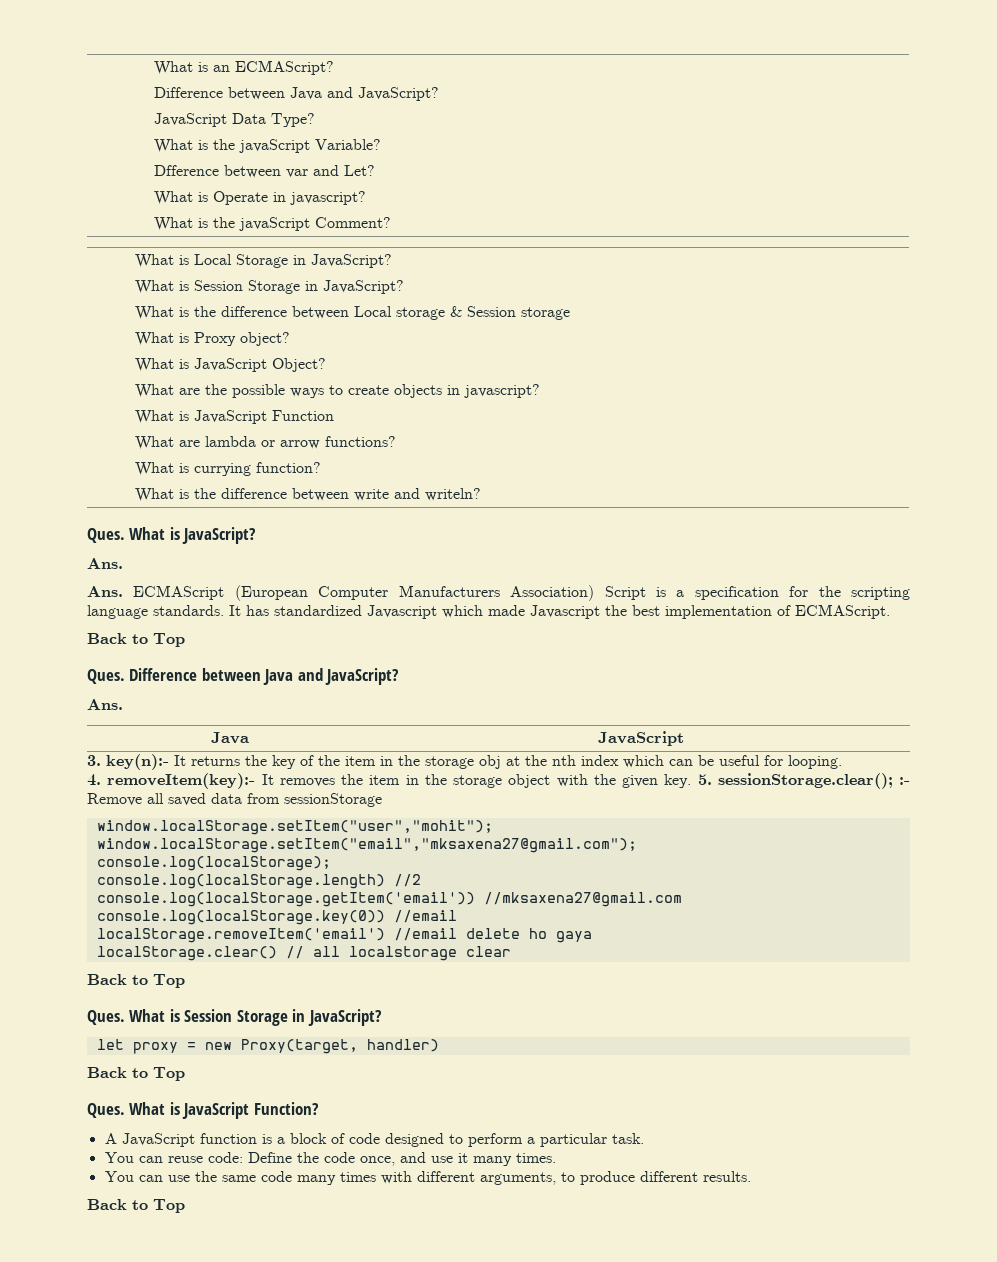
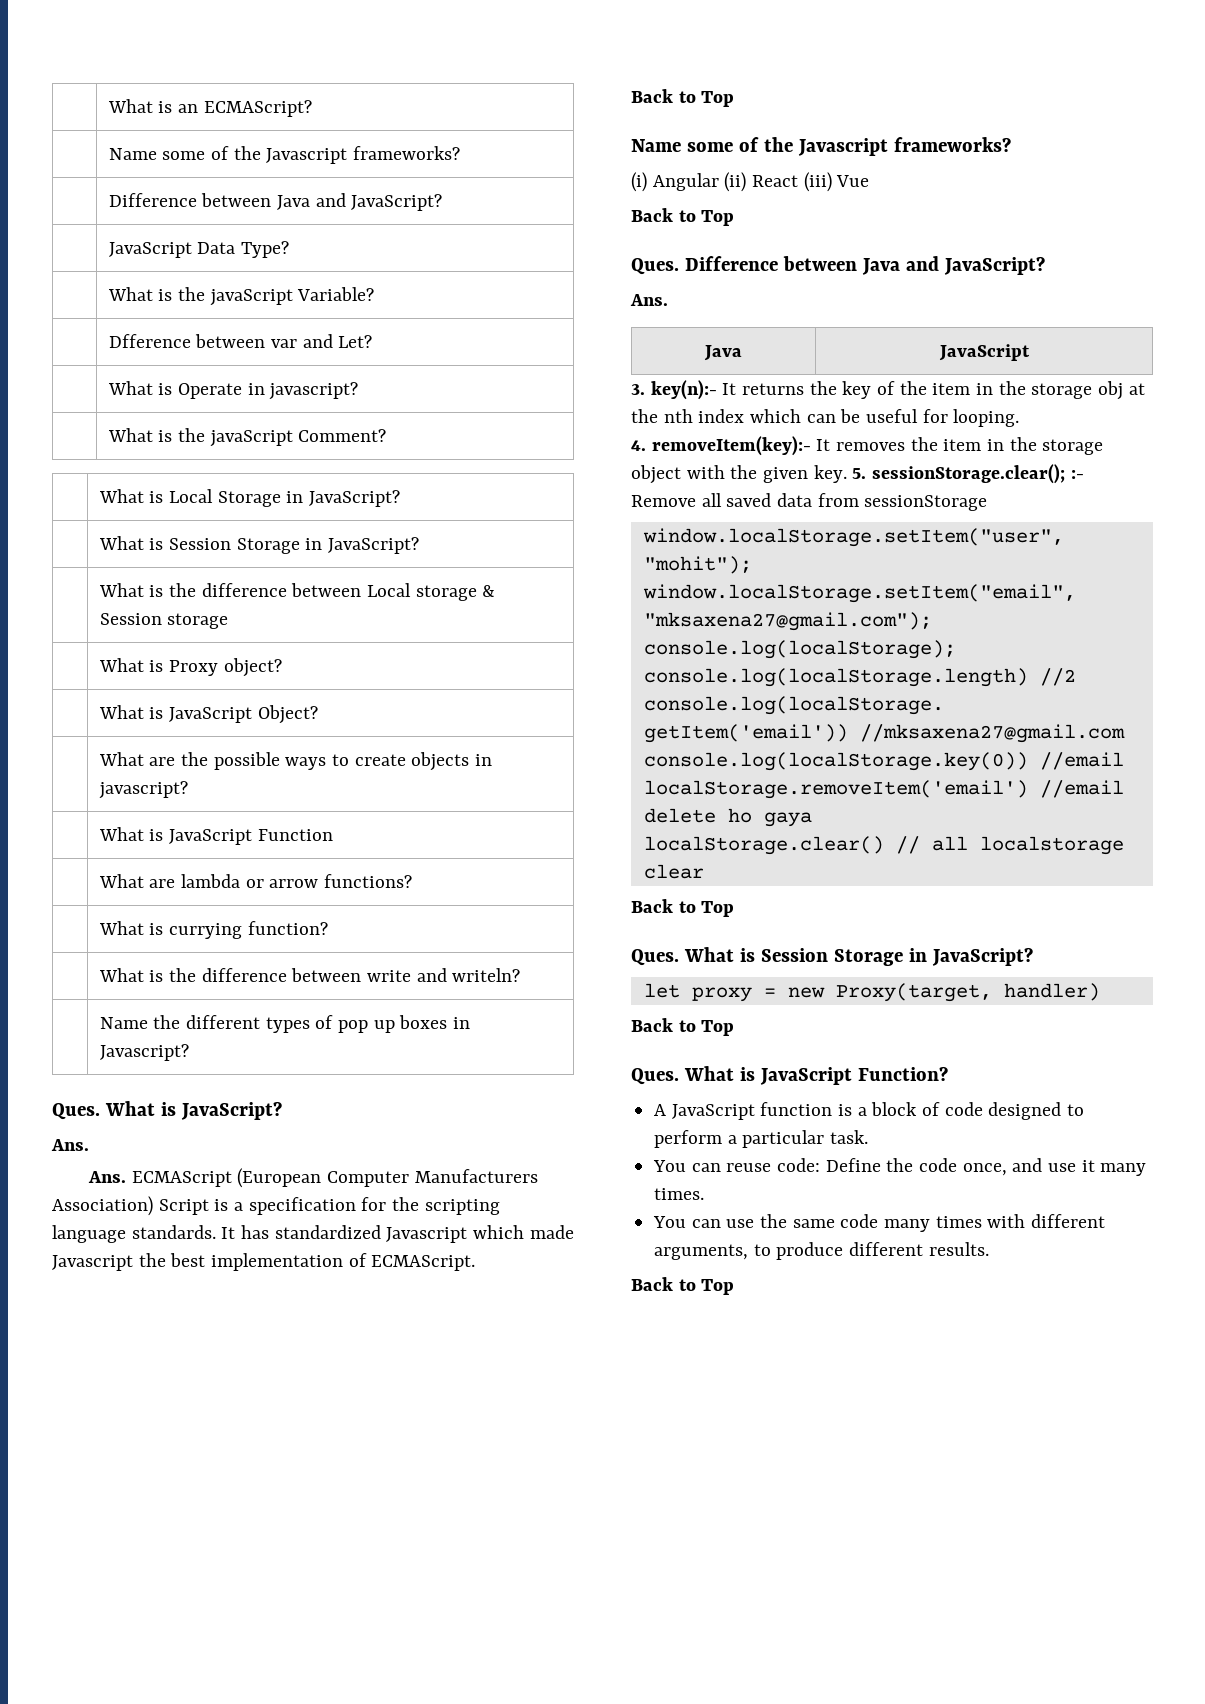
+ | Name some of the Javascript frameworks?
+ | Name the different types of pop up boxes in Javascript?
  It has standardized Javascript which made Javascript the best implementation of ECMAScript.
+ Back to Top
+ Name some of the Javascript frameworks?
+ (i) Angular (ii) React (iii) Vue

